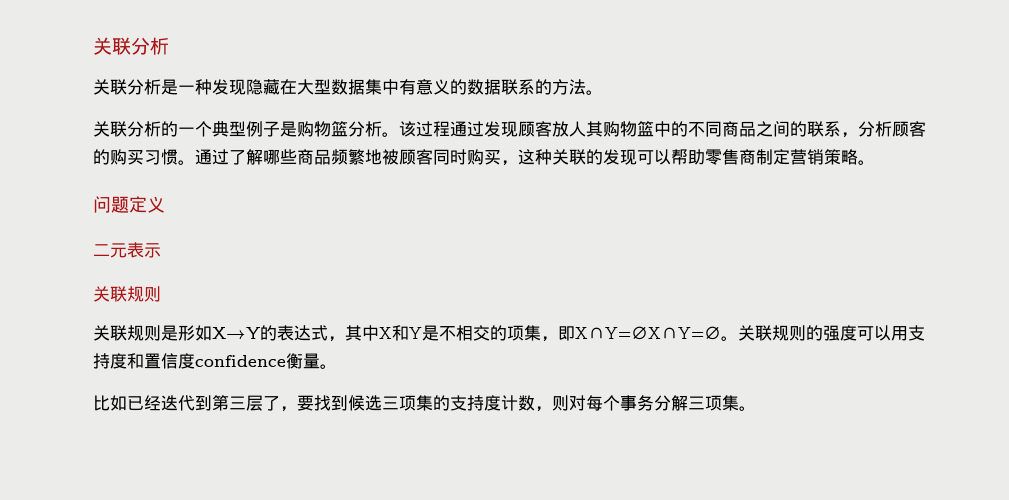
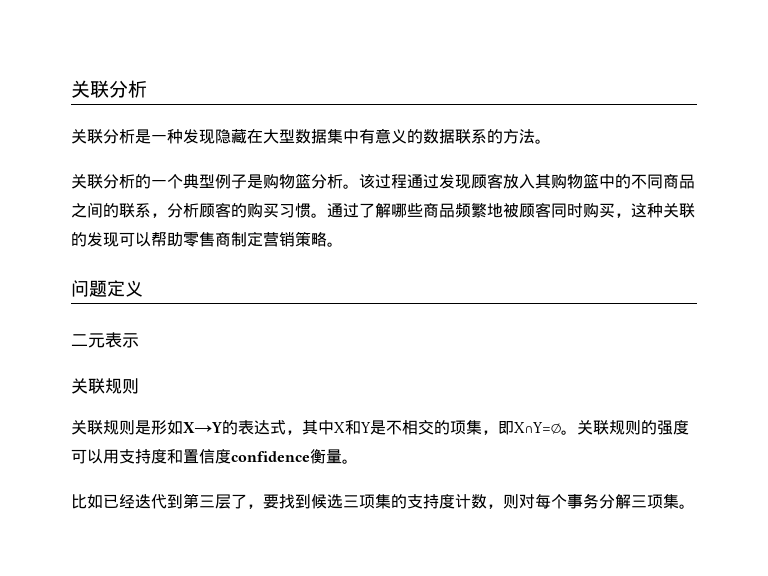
- 该过程通过发现顾客放人其购物篮中的不同商品之间的联系，分析顾客的购买习惯。
+ 该过程通过发现顾客放入其购物篮中的不同商品之间的联系，分析顾客的购买习惯。
- 关联规则是形如X→Y的表达式，其中X和Y是不相交的项集，即X∩Y=∅X∩Y=∅。
+ 关联规则是形如X→Y的表达式，其中X和Y是不相交的项集，即X∩Y=∅。

